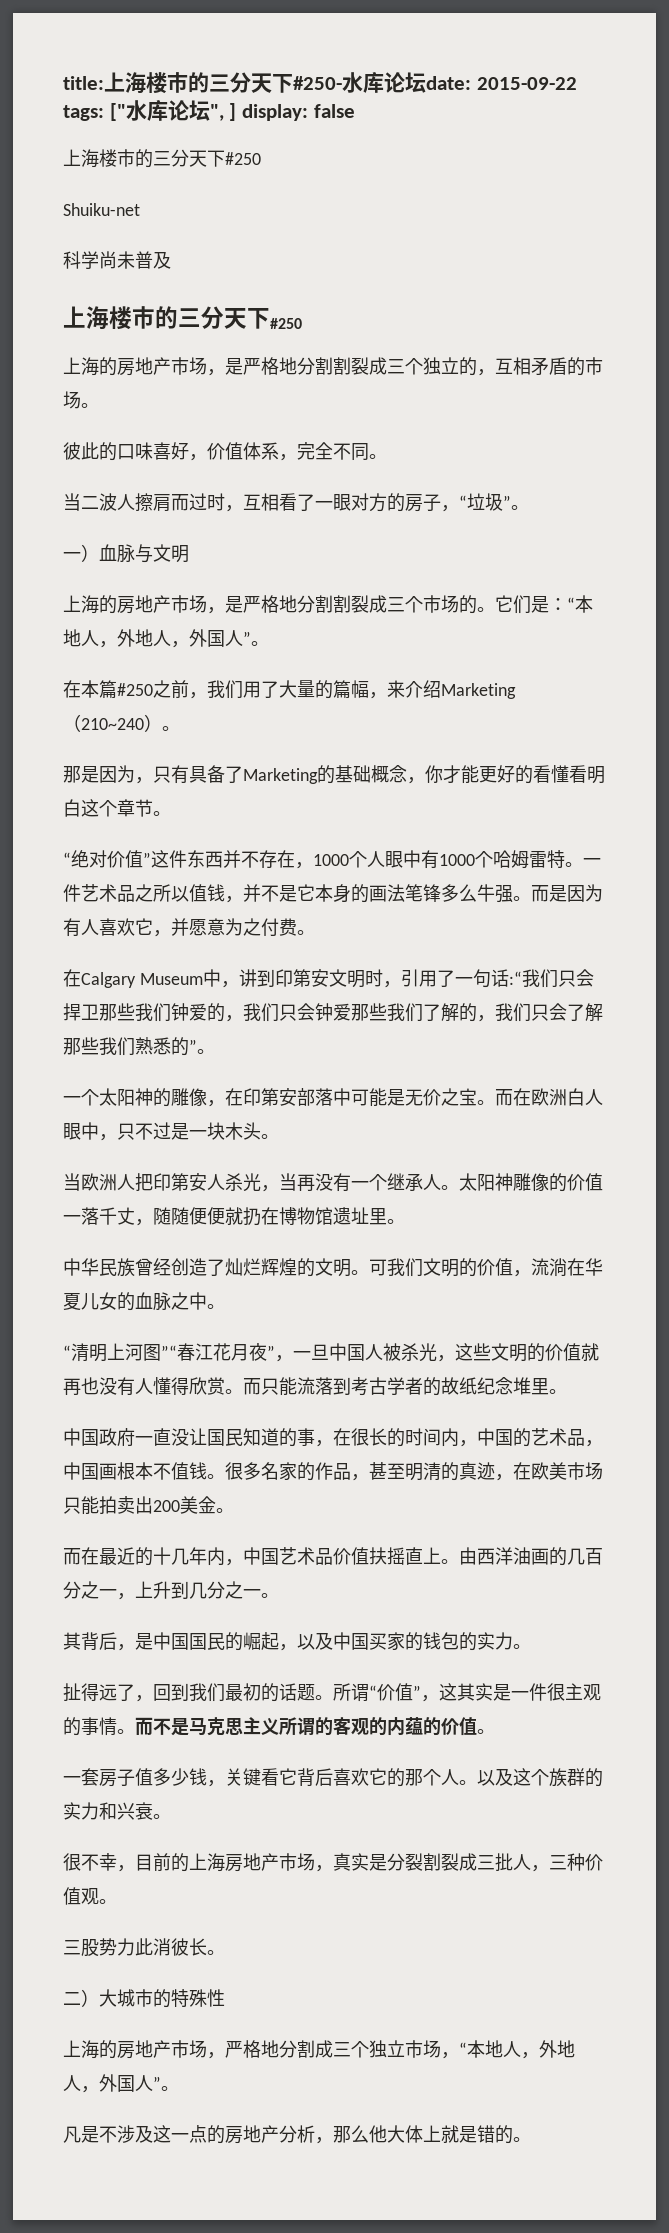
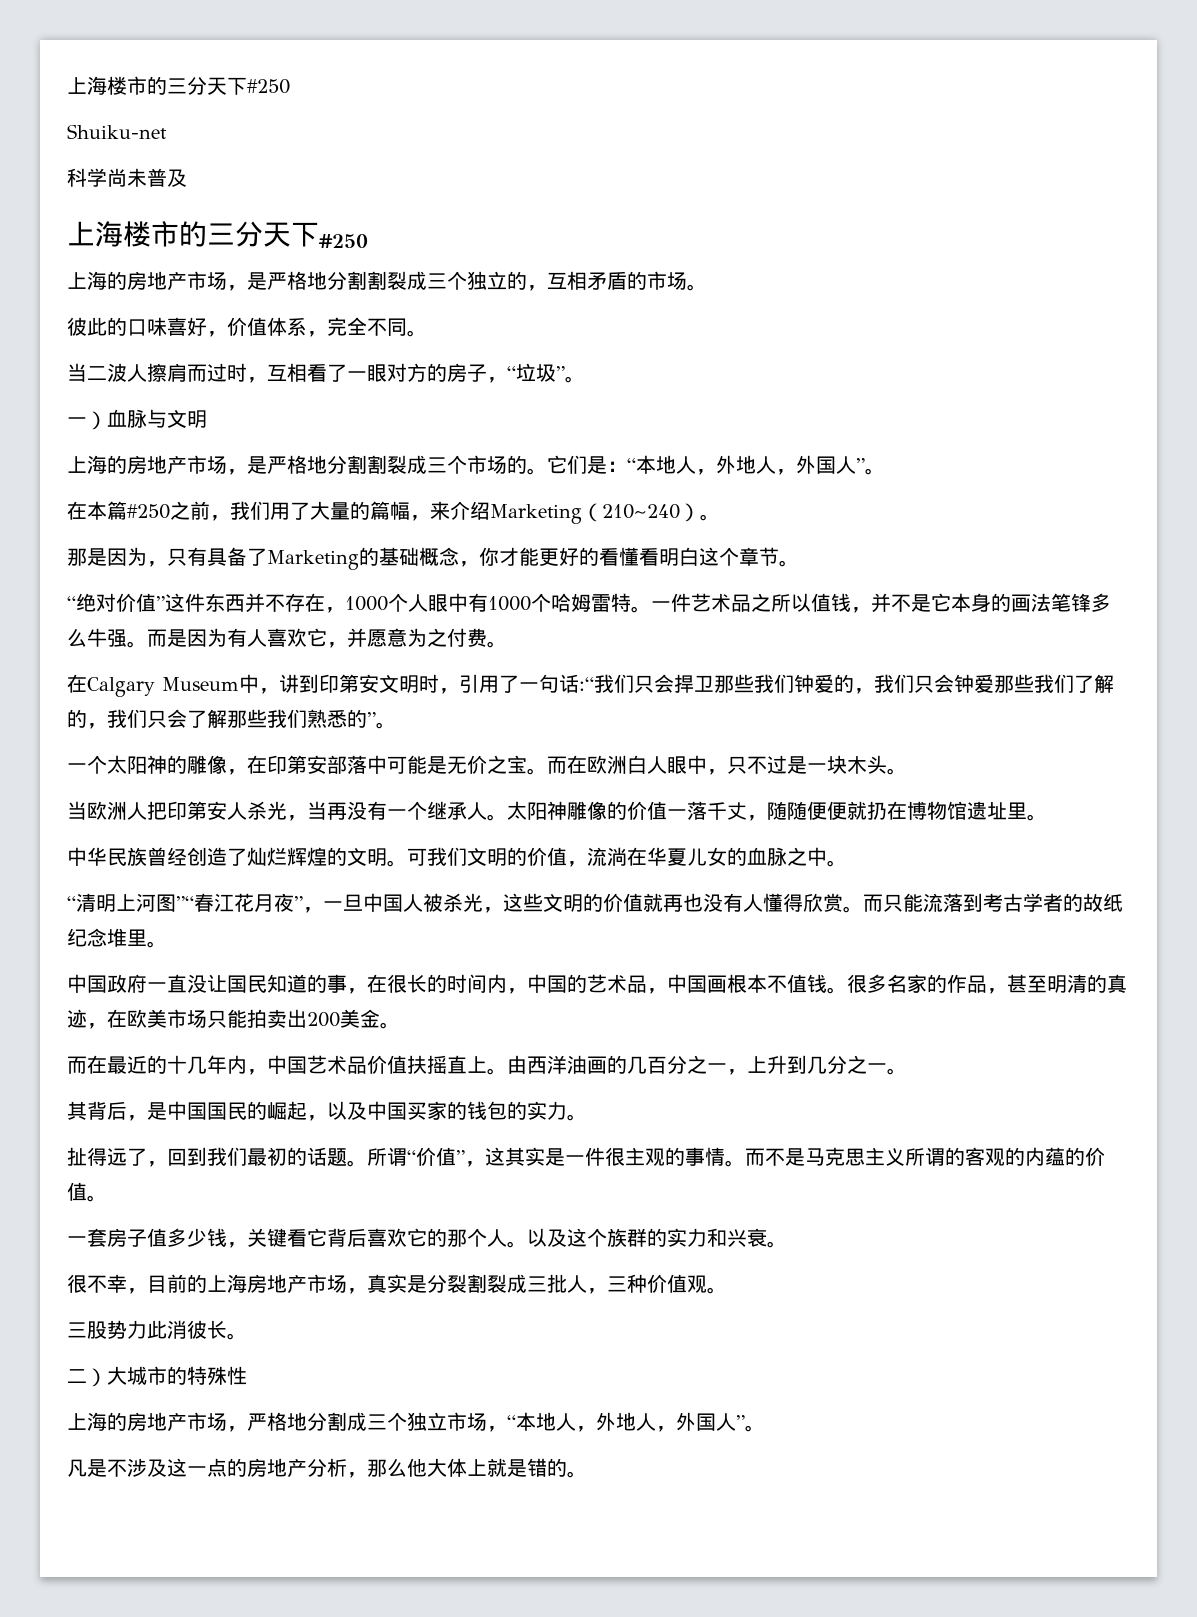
- title:上海楼市的三分天下#250-水库论坛date: 2015-09-22 tags: ["水库论坛", ] display: false

